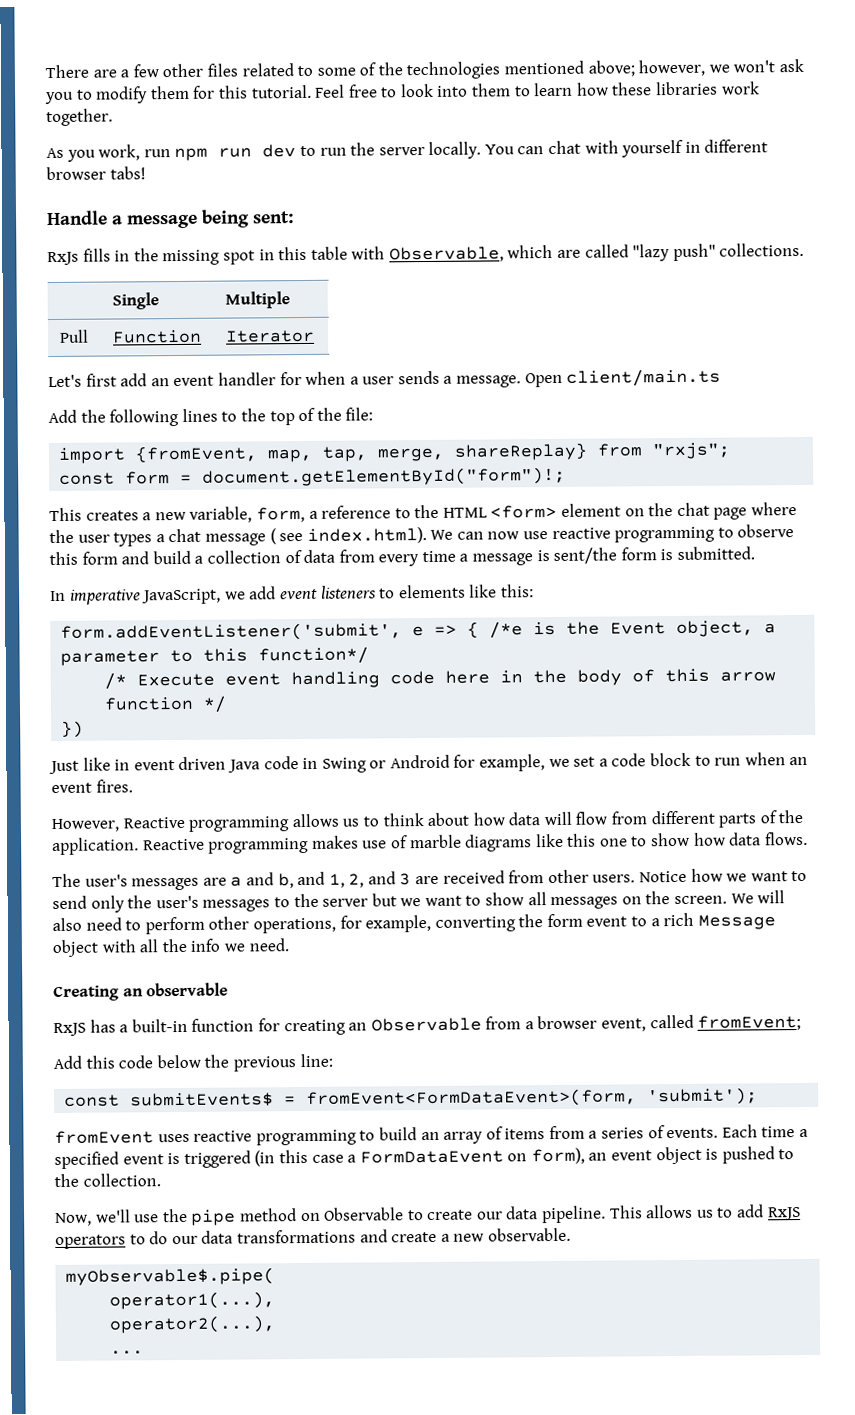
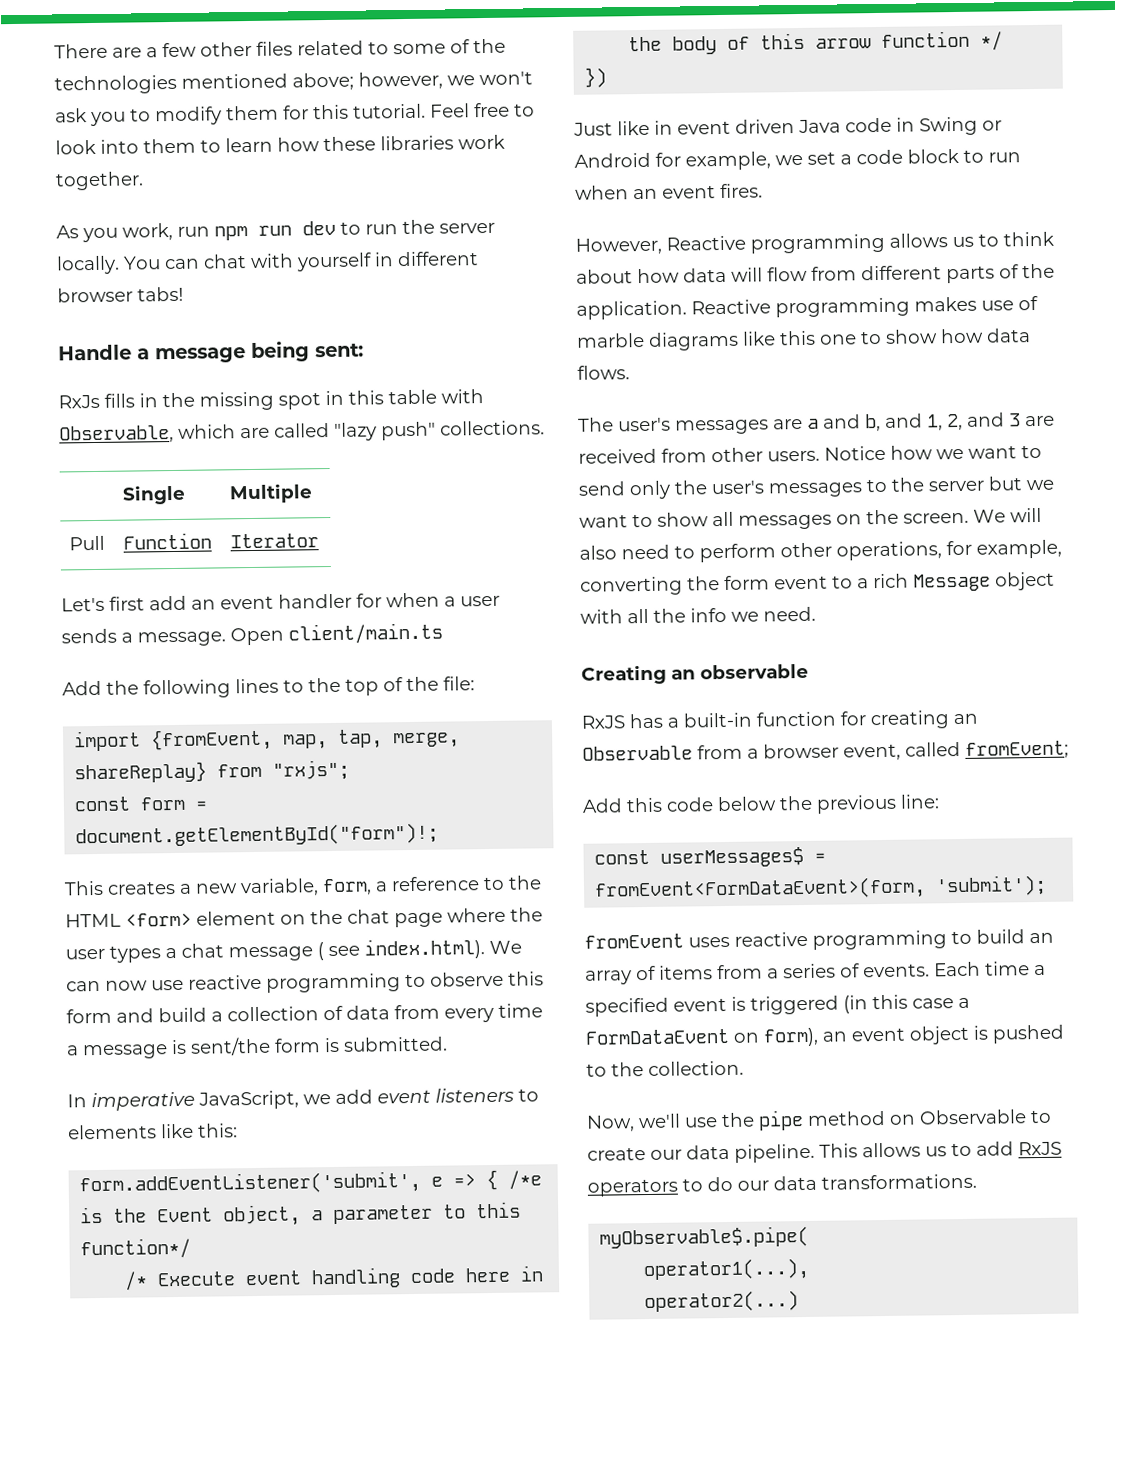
- const submitEvents$ = fromEvent<FormDataEvent>(form, 'submit');
+ const userMessages$ = fromEvent<FormDataEvent>(form, 'submit');
- This allows us to add RxJS operators to do our data transformations and create a new observable.
+ This allows us to add RxJS operators to do our data transformations.
- operator2(...),
- ...
+ operator2(...)

